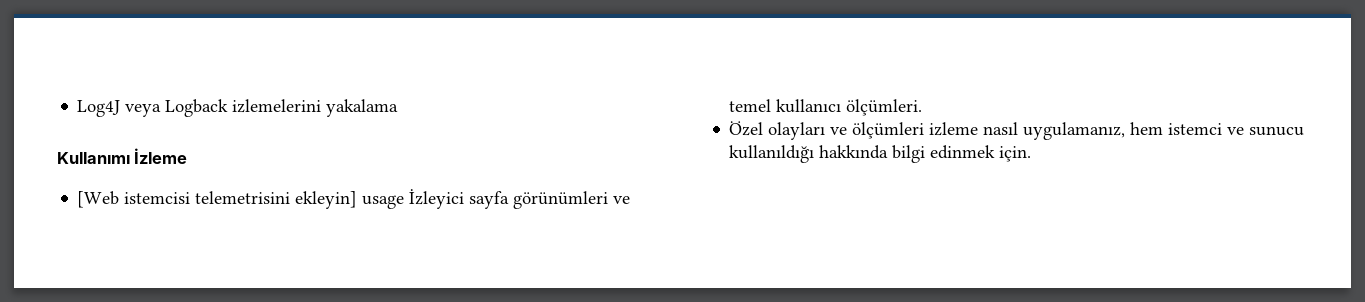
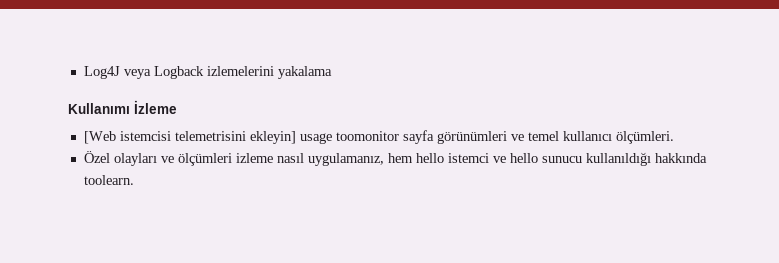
- [Web istemcisi telemetrisini ekleyin] usage İzleyici sayfa görünümleri ve temel kullanıcı ölçümleri.
+ [Web istemcisi telemetrisini ekleyin] usage toomonitor sayfa görünümleri ve temel kullanıcı ölçümleri.
- Özel olayları ve ölçümleri izleme nasıl uygulamanız, hem istemci ve sunucu kullanıldığı hakkında bilgi edinmek için.
+ Özel olayları ve ölçümleri izleme nasıl uygulamanız, hem hello istemci ve hello sunucu kullanıldığı hakkında toolearn.

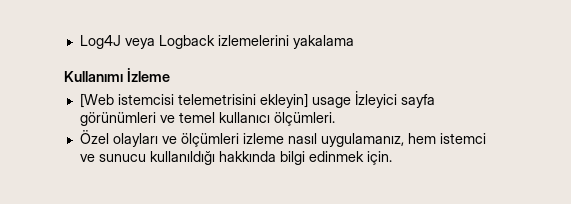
- [Web istemcisi telemetrisini ekleyin] usage toomonitor sayfa görünümleri ve temel kullanıcı ölçümleri.
+ [Web istemcisi telemetrisini ekleyin] usage İzleyici sayfa görünümleri ve temel kullanıcı ölçümleri.
- Özel olayları ve ölçümleri izleme nasıl uygulamanız, hem hello istemci ve hello sunucu kullanıldığı hakkında toolearn.
+ Özel olayları ve ölçümleri izleme nasıl uygulamanız, hem istemci ve sunucu kullanıldığı hakkında bilgi edinmek için.

